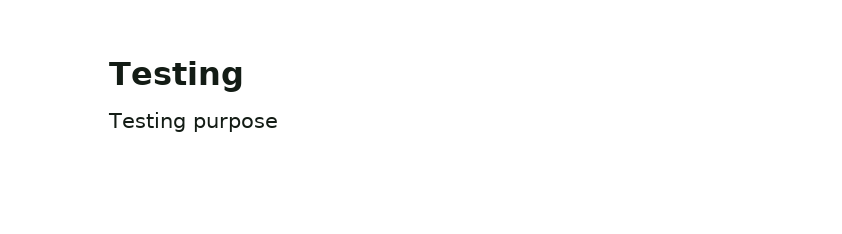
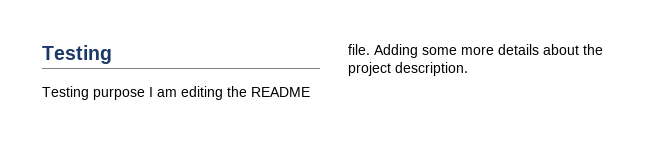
- Testing purpose
+ Testing purpose I am editing the README file. Adding some more details about the project description.

